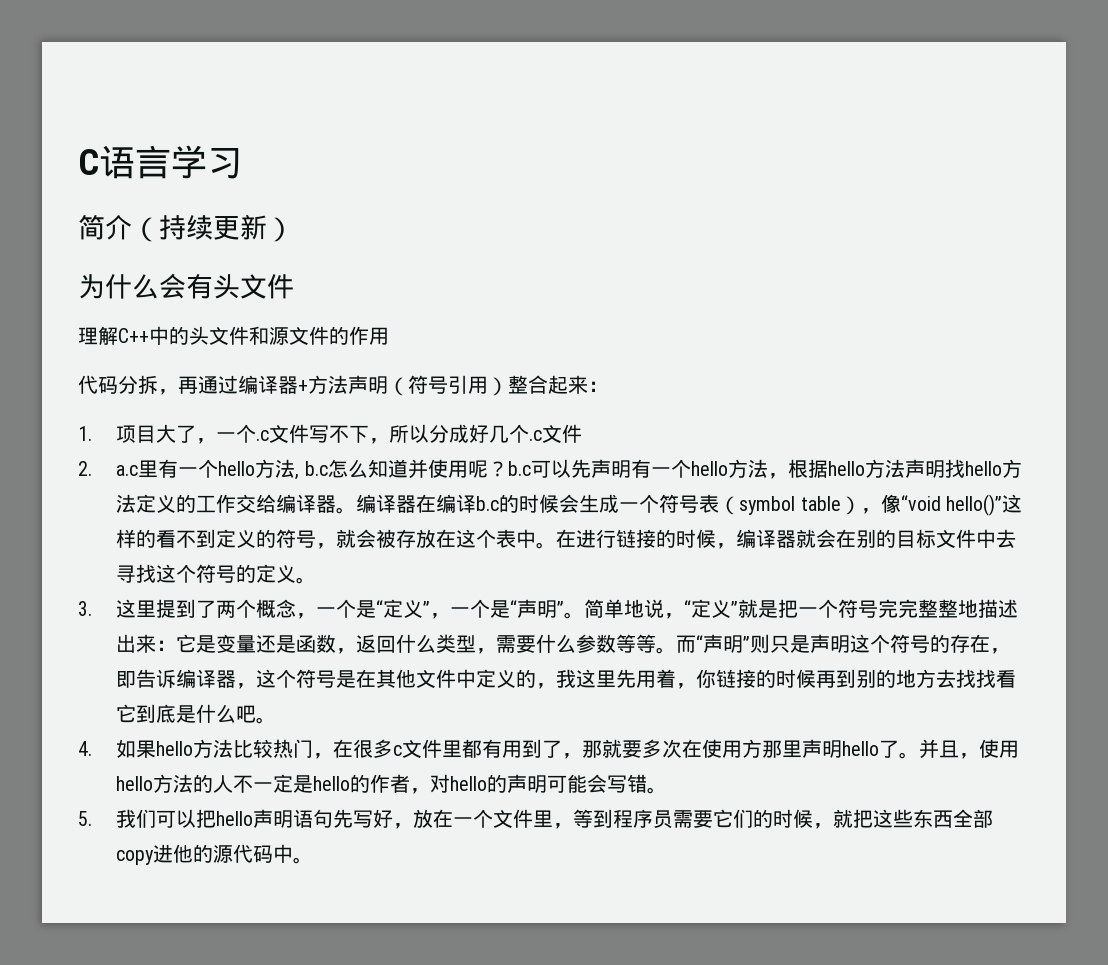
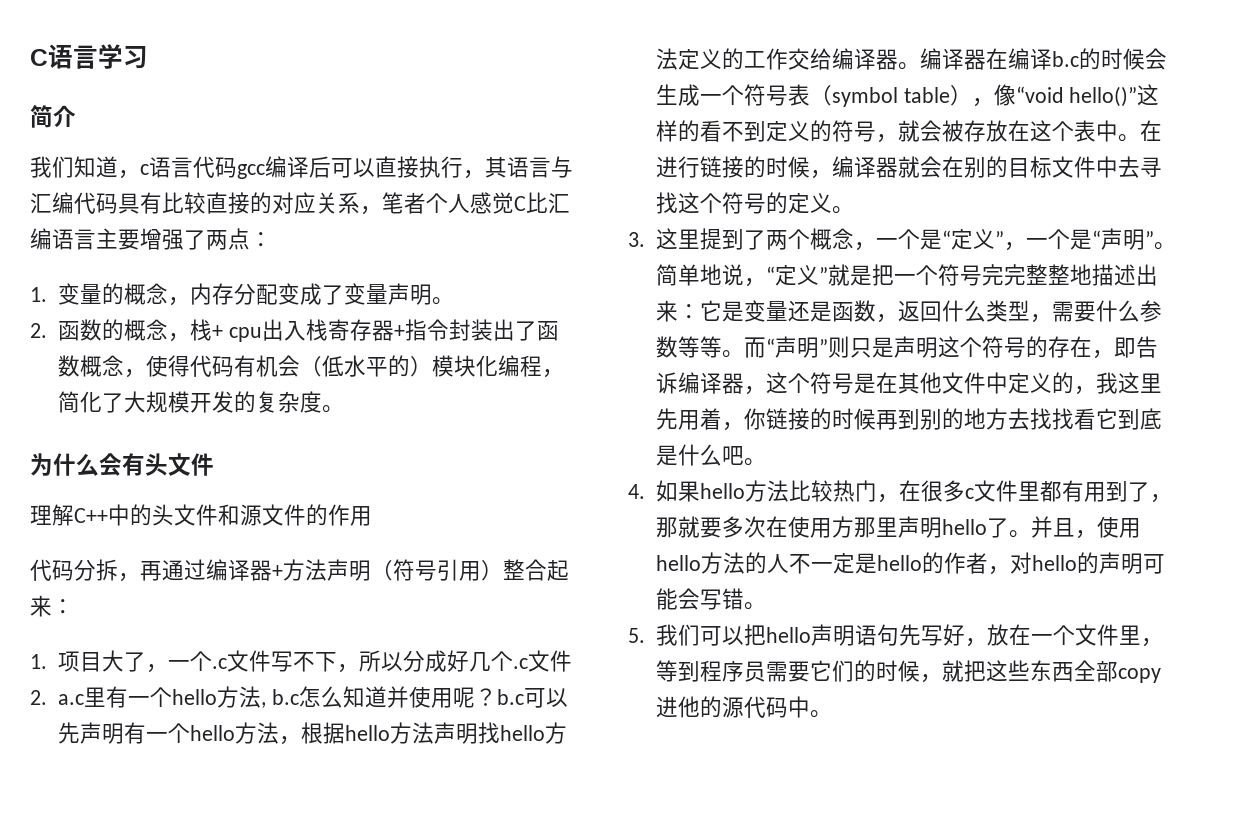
- 简介（持续更新）
+ 简介
+ 我们知道，c语言代码gcc编译后可以直接执行，其语言与汇编代码具有比较直接的对应关系，笔者个人感觉C比汇编语言主要增强了两点：
+ 1.变量的概念，内存分配变成了变量声明。
+ 2.函数的概念，栈+ cpu出入栈寄存器+指令封装出了函数概念，使得代码有机会（低水平的）模块化编程，简化了大规模开发的复杂度。

